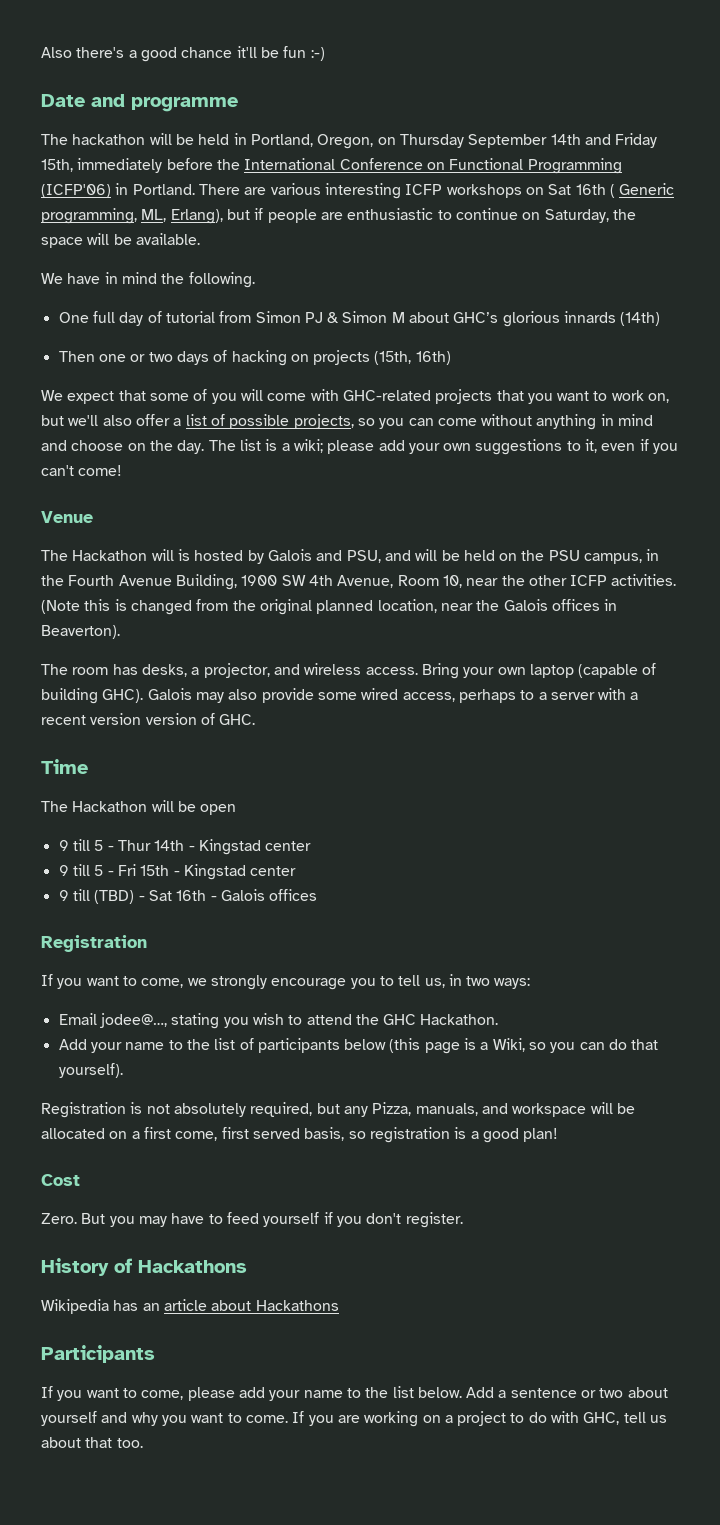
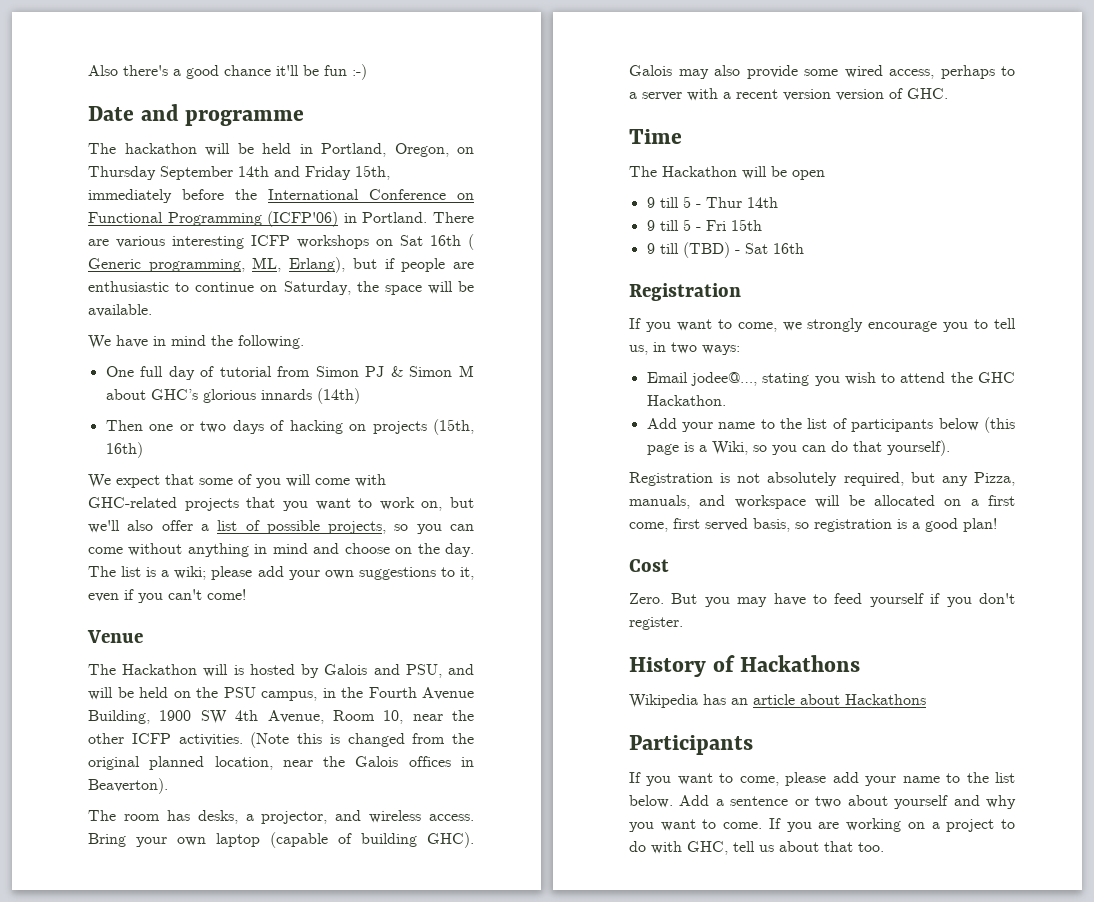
- 9 till 5 - Thur 14th - Kingstad center
+ 9 till 5 - Thur 14th
- 9 till 5 - Fri 15th - Kingstad center
+ 9 till 5 - Fri 15th
- 9 till (TBD) - Sat 16th - Galois offices
+ 9 till (TBD) - Sat 16th

